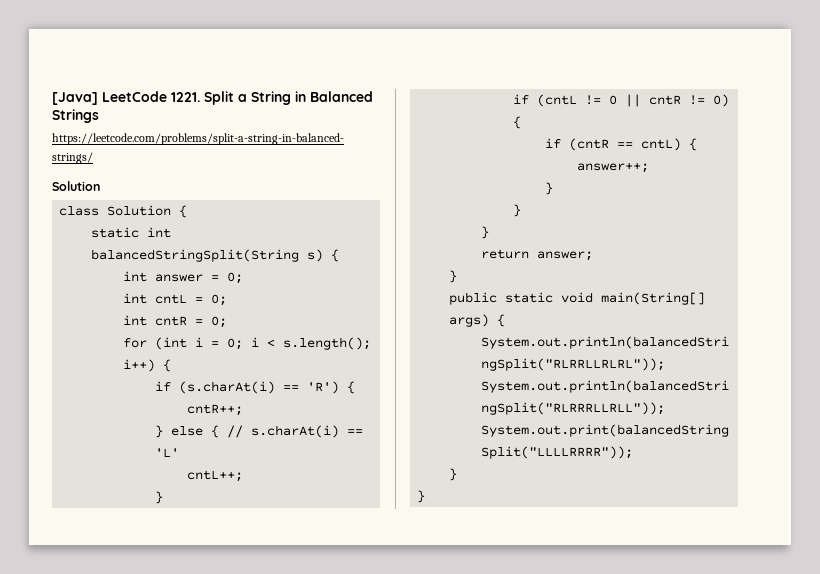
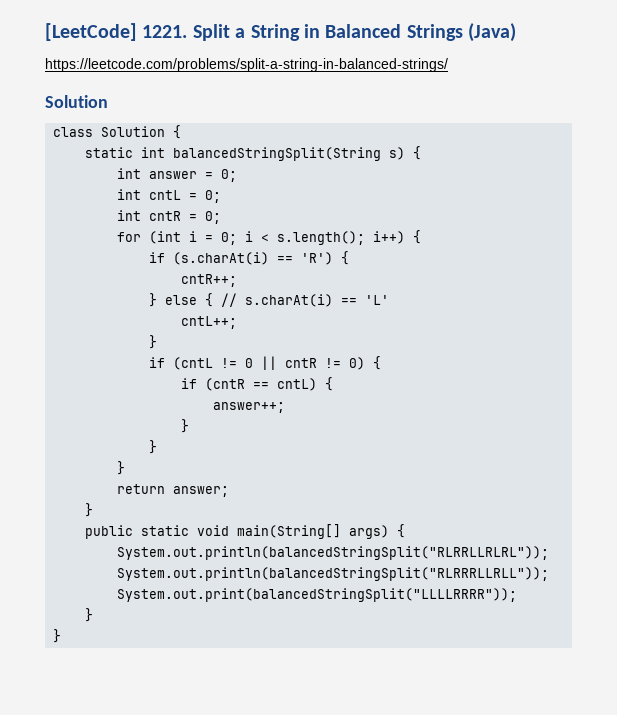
- [Java] LeetCode 1221.
+ [LeetCode] 1221.
- Split a String in Balanced Strings
+ Split a String in Balanced Strings (Java)

